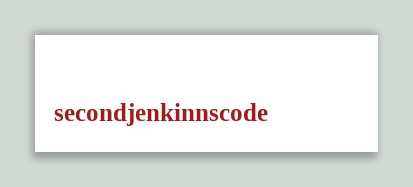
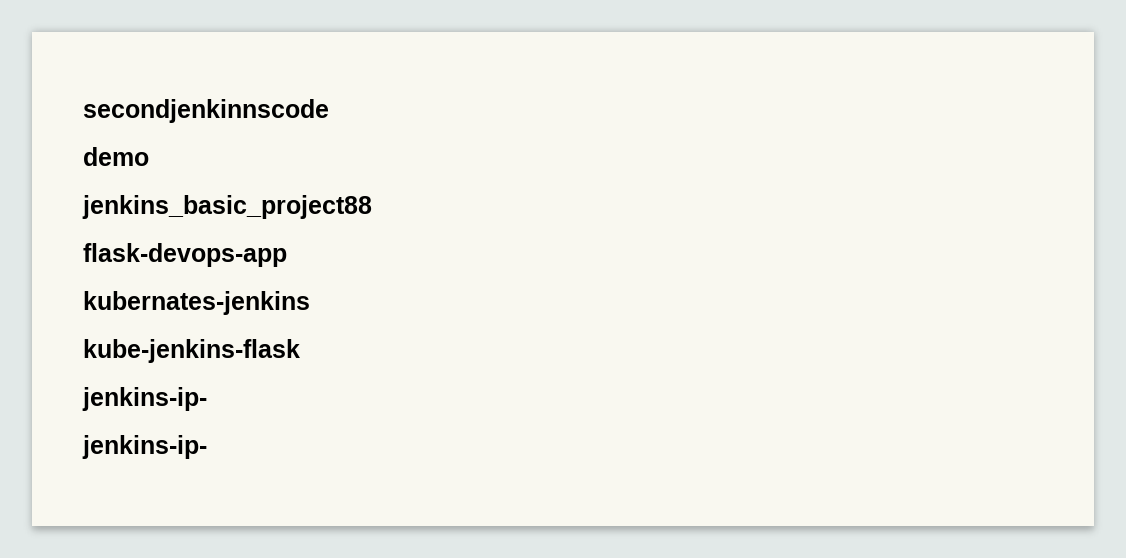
+ demo
+ jenkins_basic_project88
+ flask-devops-app
+ kubernates-jenkins
+ kube-jenkins-flask
+ jenkins-ip-
+ jenkins-ip-

